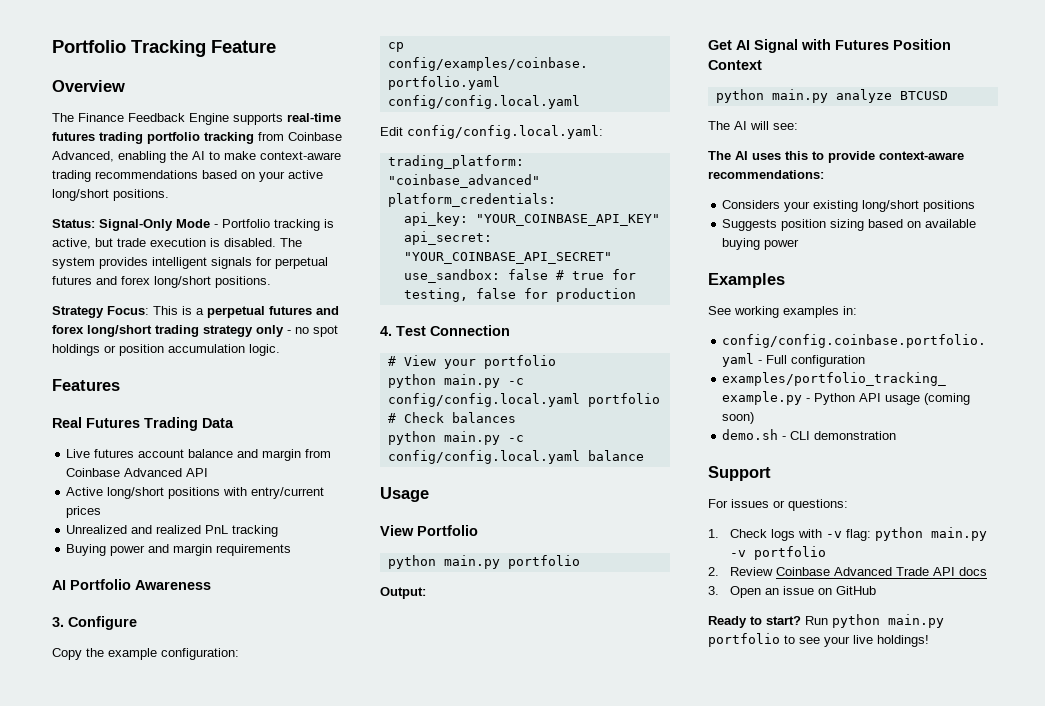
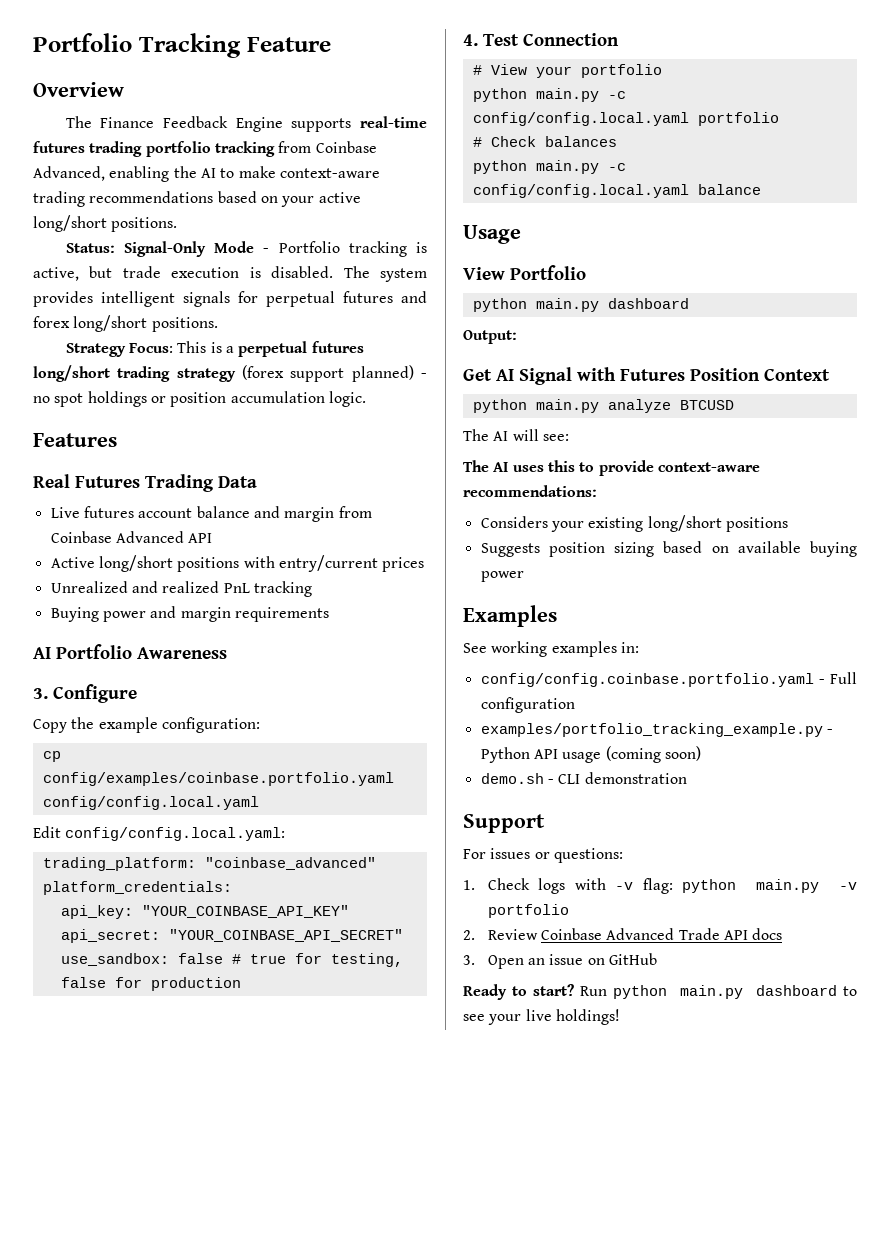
- Strategy Focus: This is a perpetual futures and forex long/short trading strategy only - no spot holdings or position accumulation logic.
+ Strategy Focus: This is a perpetual futures long/short trading strategy (forex support planned) - no spot holdings or position accumulation logic.
  View Portfolio
- python main.py portfolio
+ python main.py dashboard
- Run python main.py portfolio to see your live holdings!
+ Run python main.py dashboard to see your live holdings!

